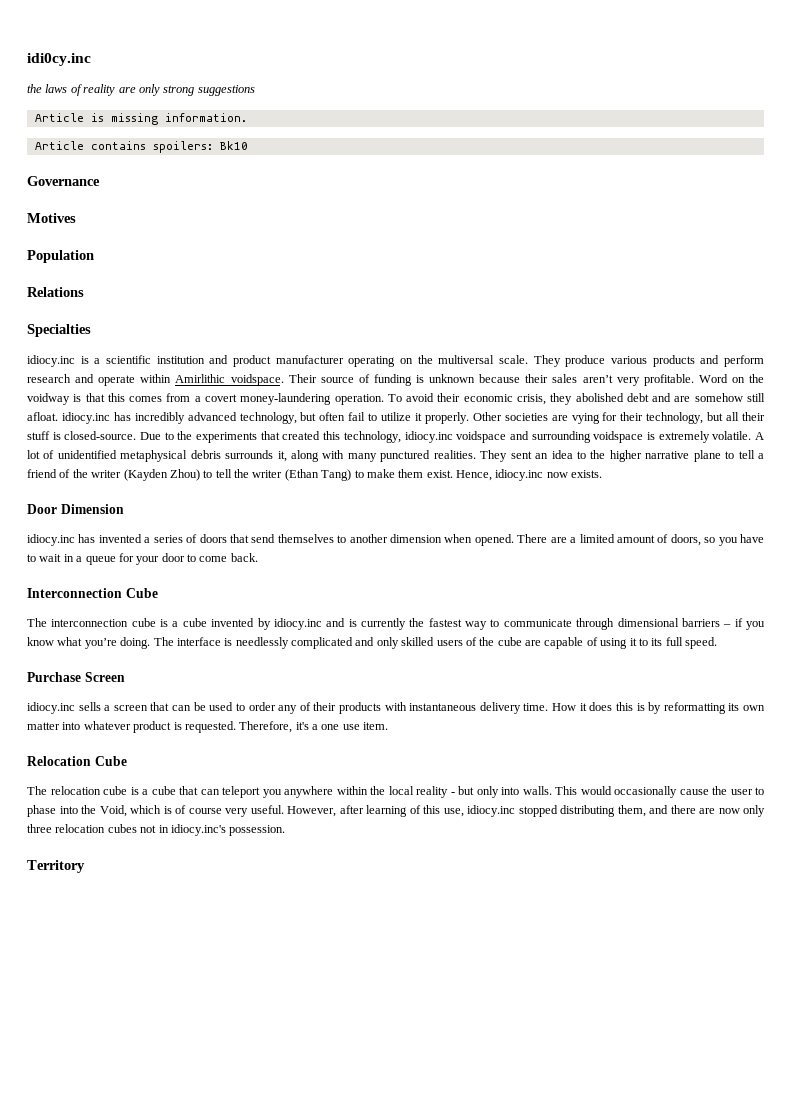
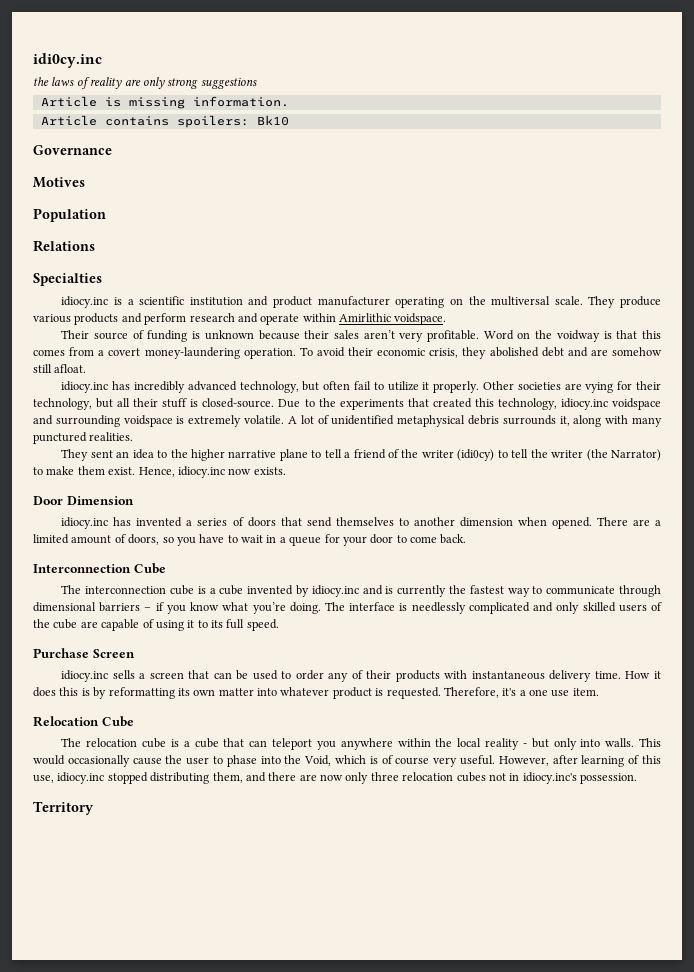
- They produce various products and perform research and operate within Amirlithic voidspace. Their source of funding is unknown because their sales aren’t very profitable.
+ They produce various products and perform research and operate within Amirlithic voidspace.
+ Their source of funding is unknown because their sales aren’t very profitable.
- To avoid their economic crisis, they abolished debt and are somehow still afloat. idiocy.inc has incredibly advanced technology, but often fail to utilize it properly.
+ To avoid their economic crisis, they abolished debt and are somehow still afloat.
+ idiocy.inc has incredibly advanced technology, but often fail to utilize it properly.
- A lot of unidentified metaphysical debris surrounds it, along with many punctured realities. They sent an idea to the higher narrative plane to tell a friend of the writer (Kayden Zhou) to tell the writer (Ethan Tang) to make them exist.
+ A lot of unidentified metaphysical debris surrounds it, along with many punctured realities.
+ They sent an idea to the higher narrative plane to tell a friend of the writer (idi0cy) to tell the writer (the Narrator) to make them exist.

